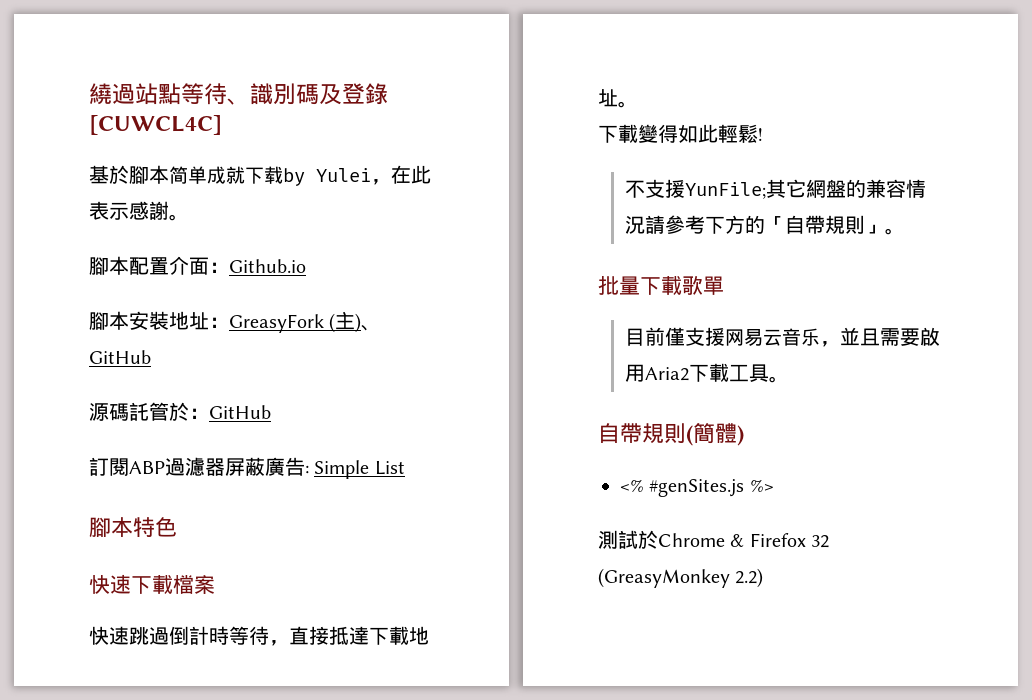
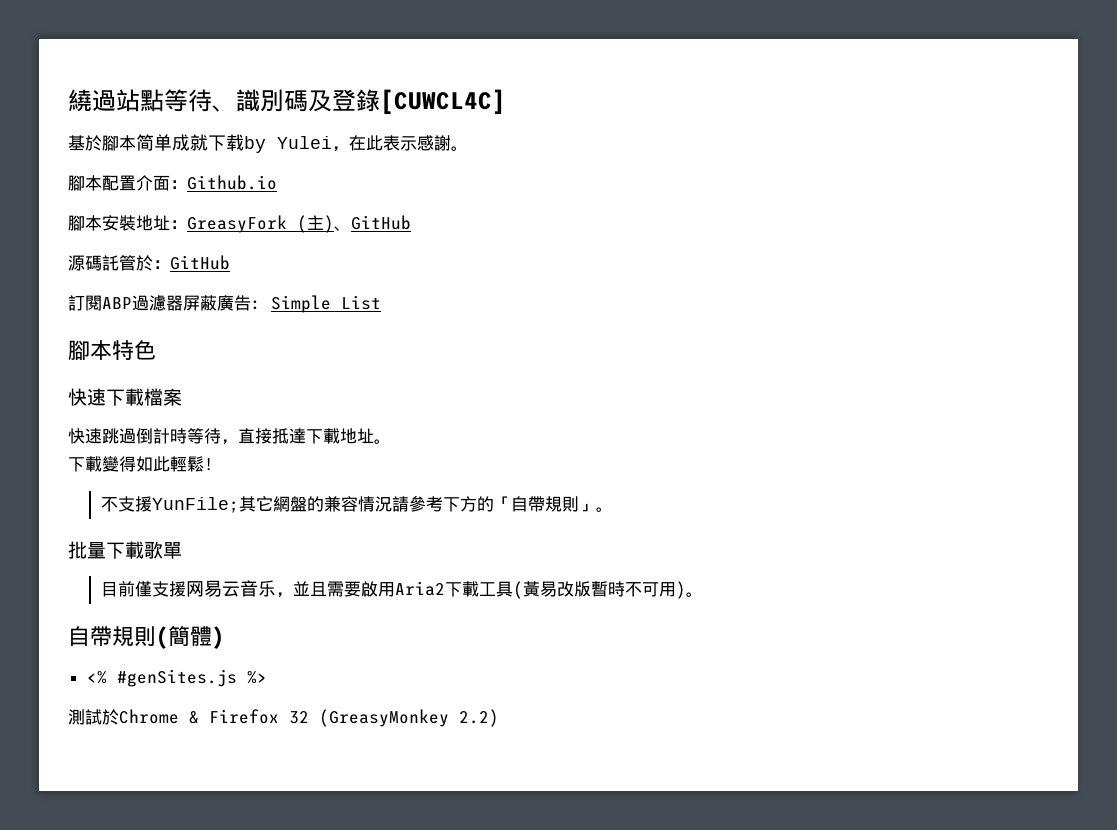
- 目前僅支援网易云音乐，並且需要啟用Aria2下載工具。
+ 目前僅支援网易云音乐，並且需要啟用Aria2下載工具(黃易改版暫時不可用)。

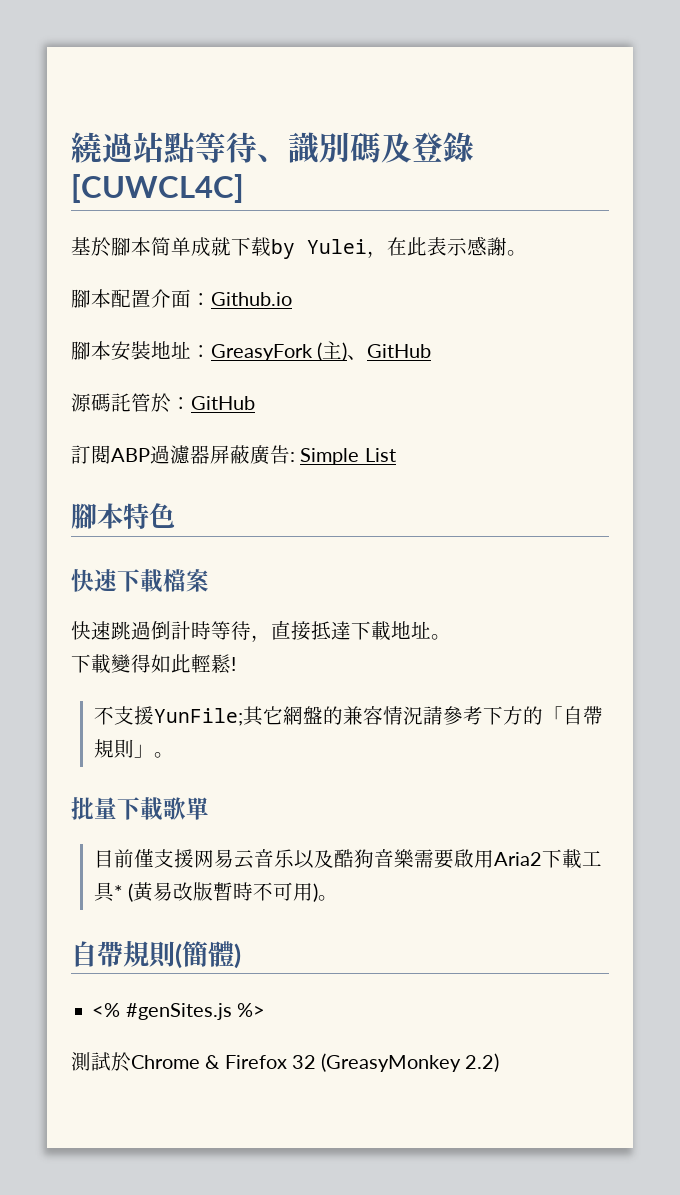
- 目前僅支援网易云音乐，並且需要啟用Aria2下載工具(黃易改版暫時不可用)。
+ 目前僅支援网易云音乐以及酷狗音樂需要啟用Aria2下載工具* (黃易改版暫時不可用)。

